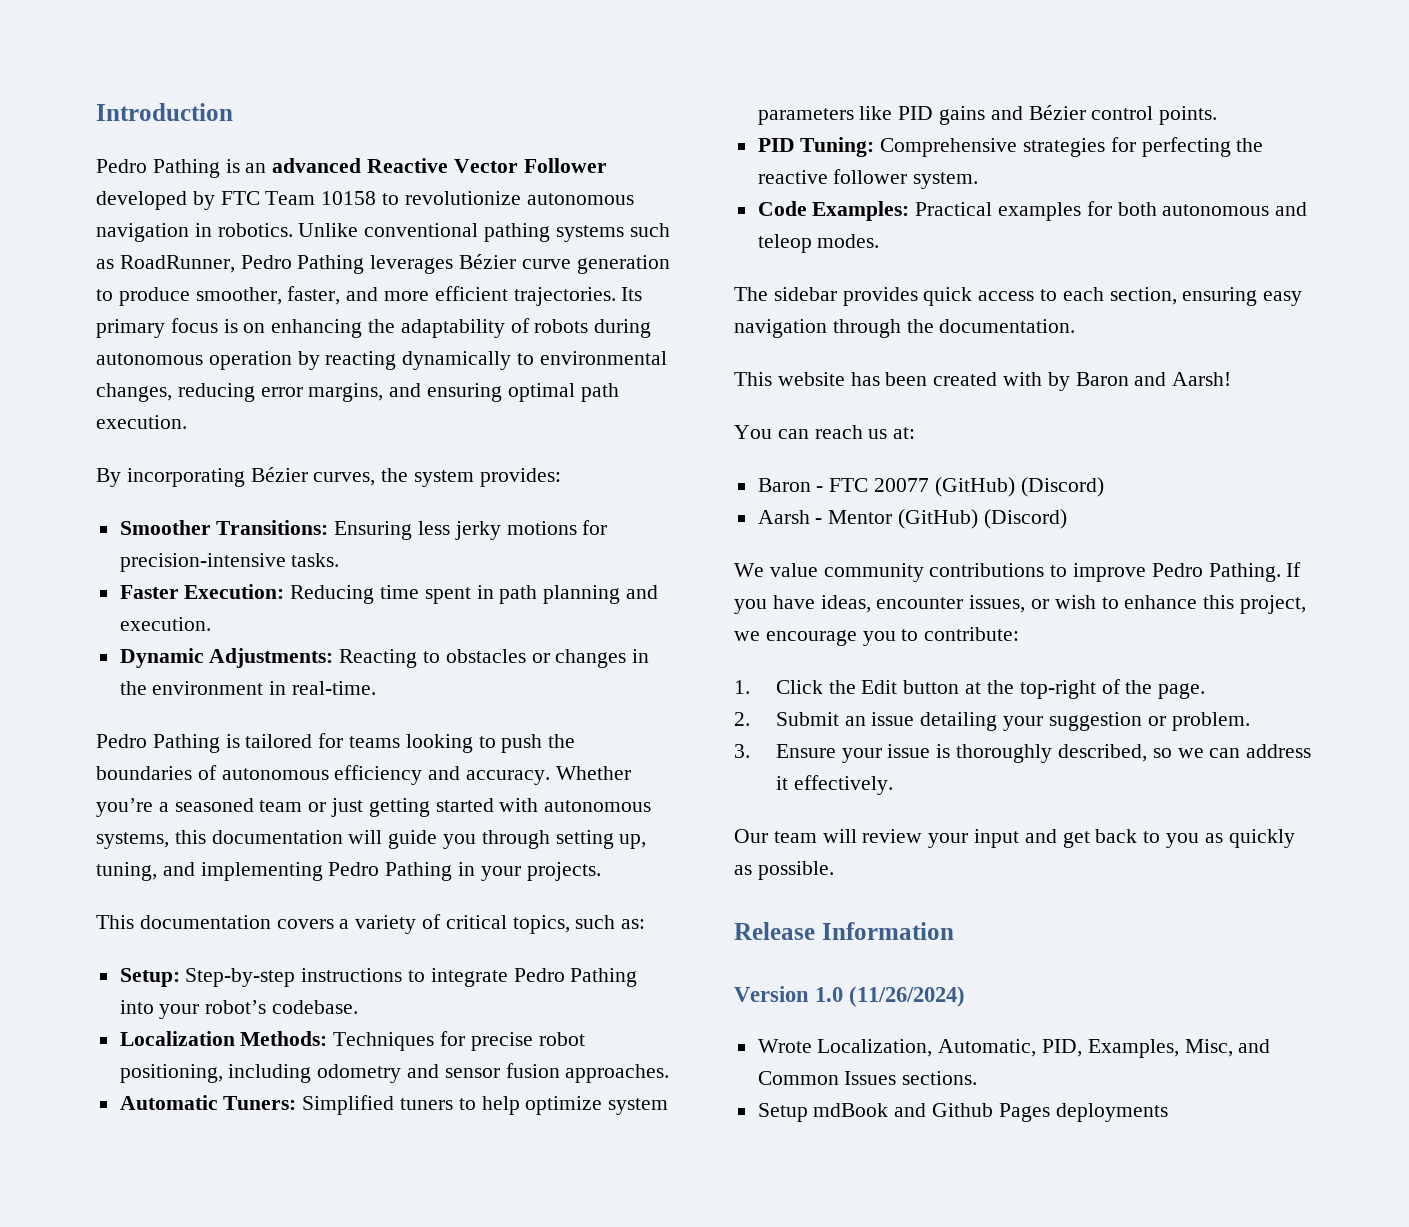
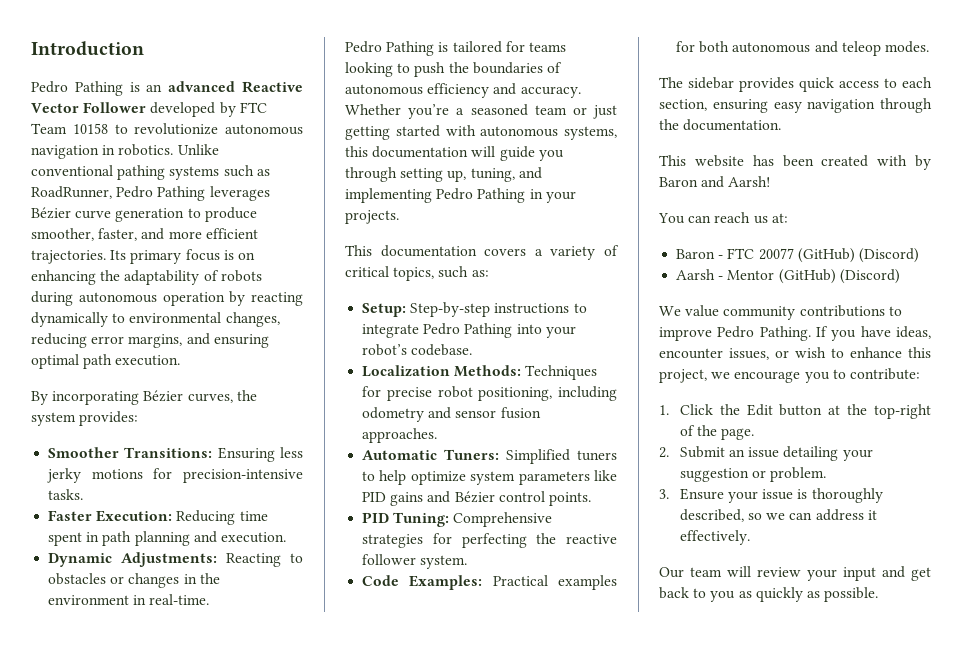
- Release Information
- Version 1.0 (11/26/2024)
- Wrote Localization, Automatic, PID, Examples, Misc, and Common Issues sections.
- Setup mdBook and Github Pages deployments

